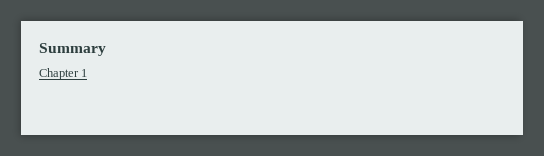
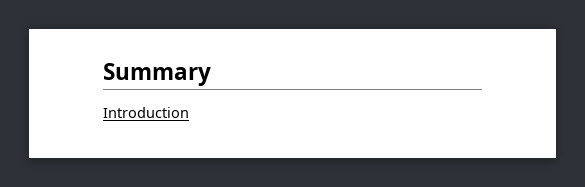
- Chapter 1
+ Introduction

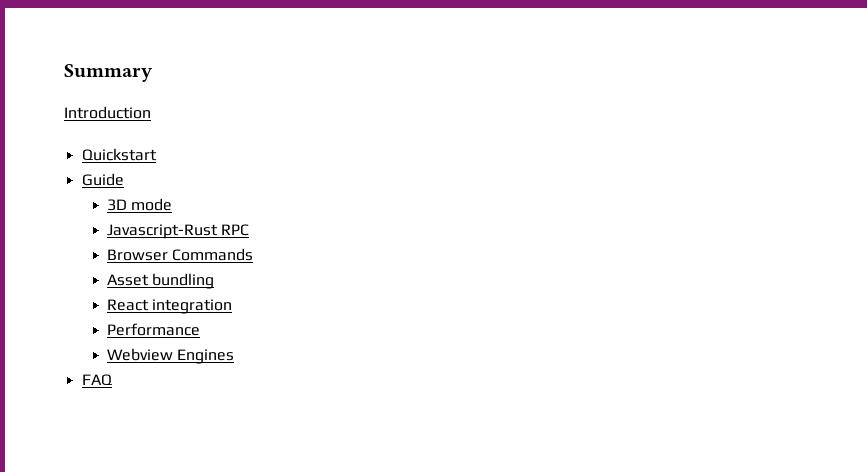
+ Quickstart
+ Guide
+ 3D mode
+ Javascript-Rust RPC
+ Browser Commands
+ Asset bundling
+ React integration
+ Performance
+ Webview Engines
+ FAQ

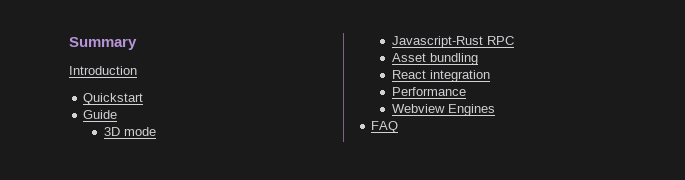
- Browser Commands

